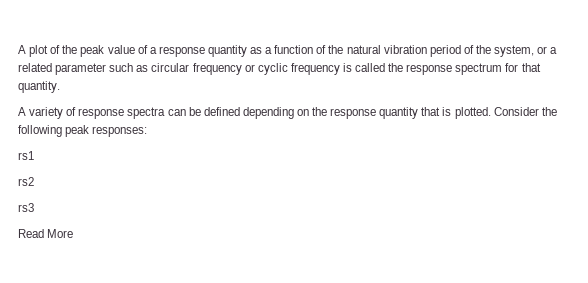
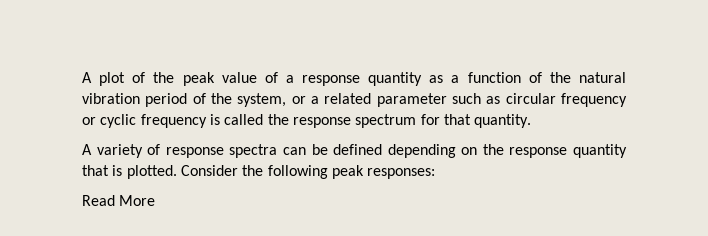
- rs1
- rs2
- rs3

